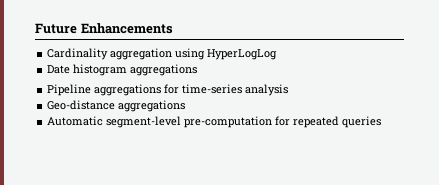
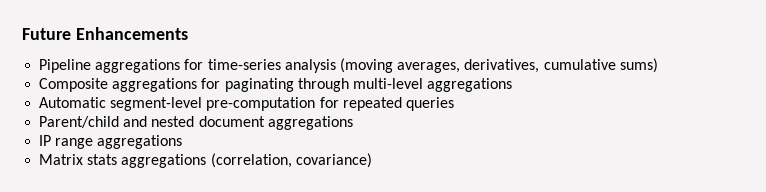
- Cardinality aggregation using HyperLogLog
- Date histogram aggregations
- Pipeline aggregations for time-series analysis
- Geo-distance aggregations
+ Pipeline aggregations for time-series analysis (moving averages, derivatives, cumulative sums)
+ Composite aggregations for paginating through multi-level aggregations
+ Parent/child and nested document aggregations
+ IP range aggregations
+ Matrix stats aggregations (correlation, covariance)

